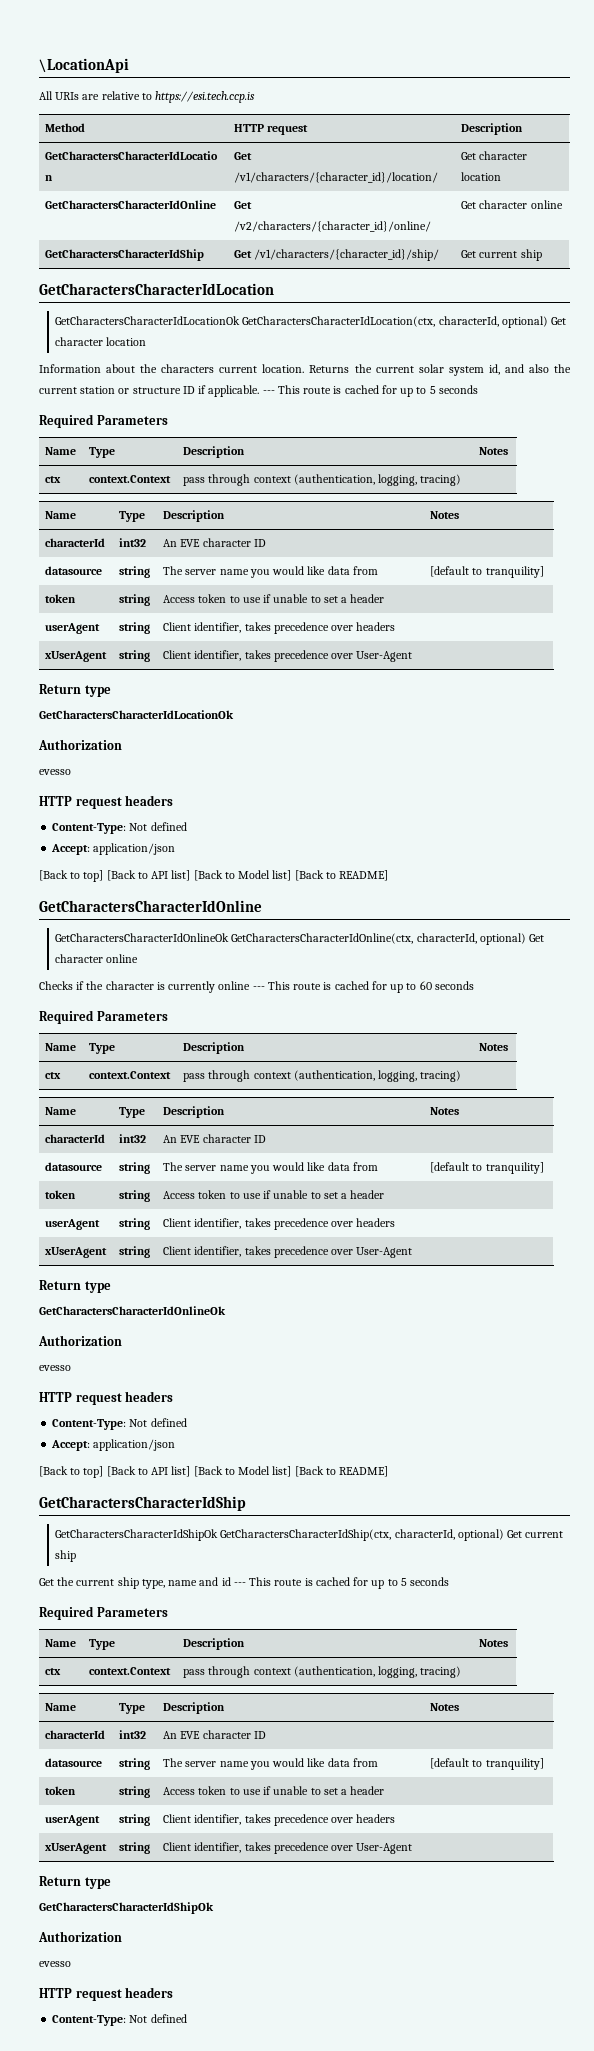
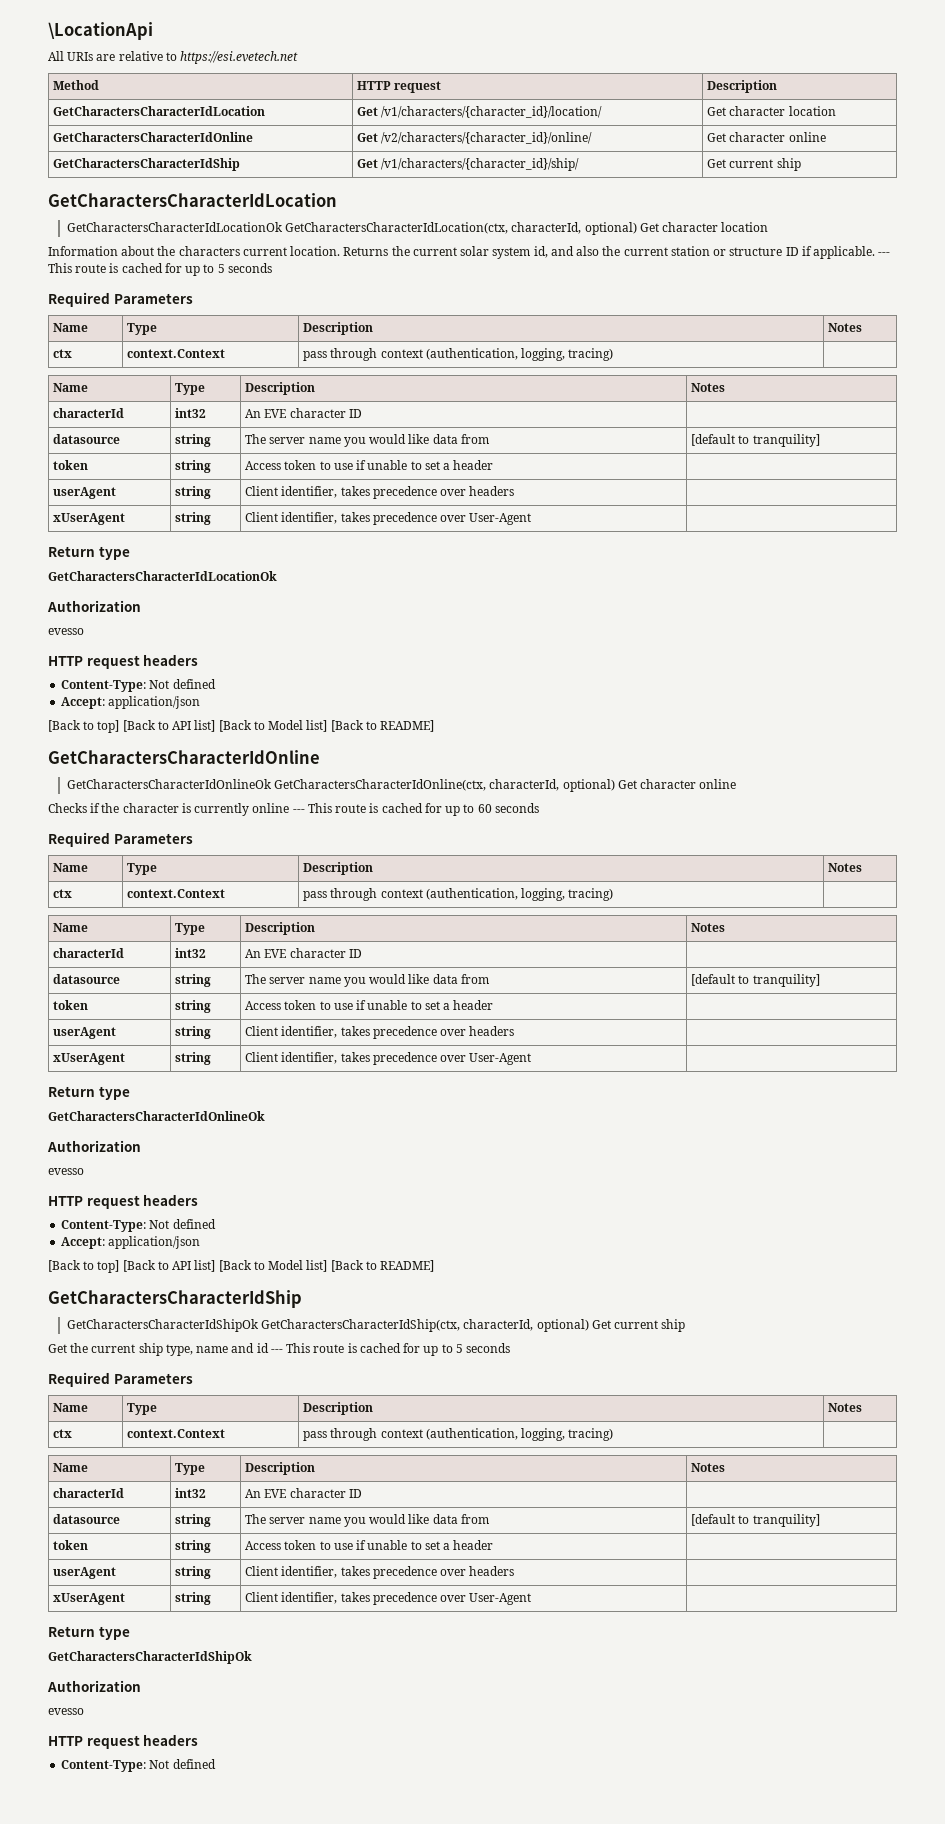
- All URIs are relative to https://esi.tech.ccp.is
+ All URIs are relative to https://esi.evetech.net

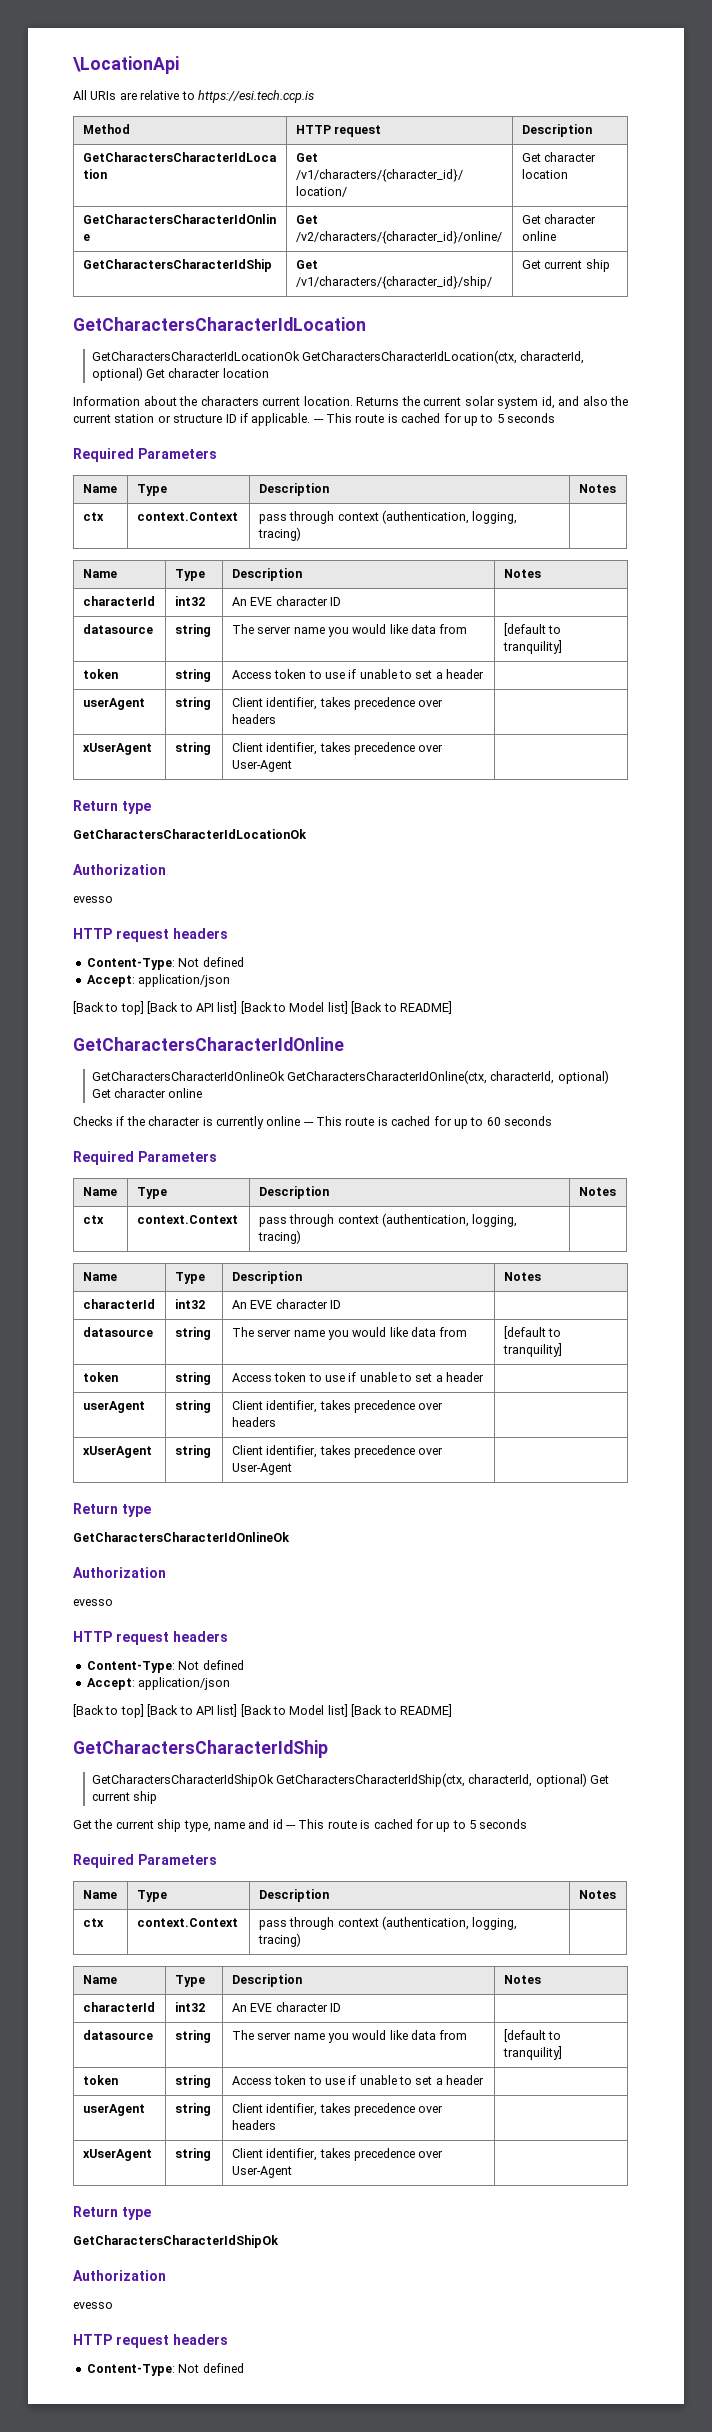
- All URIs are relative to https://esi.evetech.net
+ All URIs are relative to https://esi.tech.ccp.is

